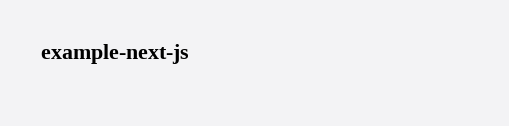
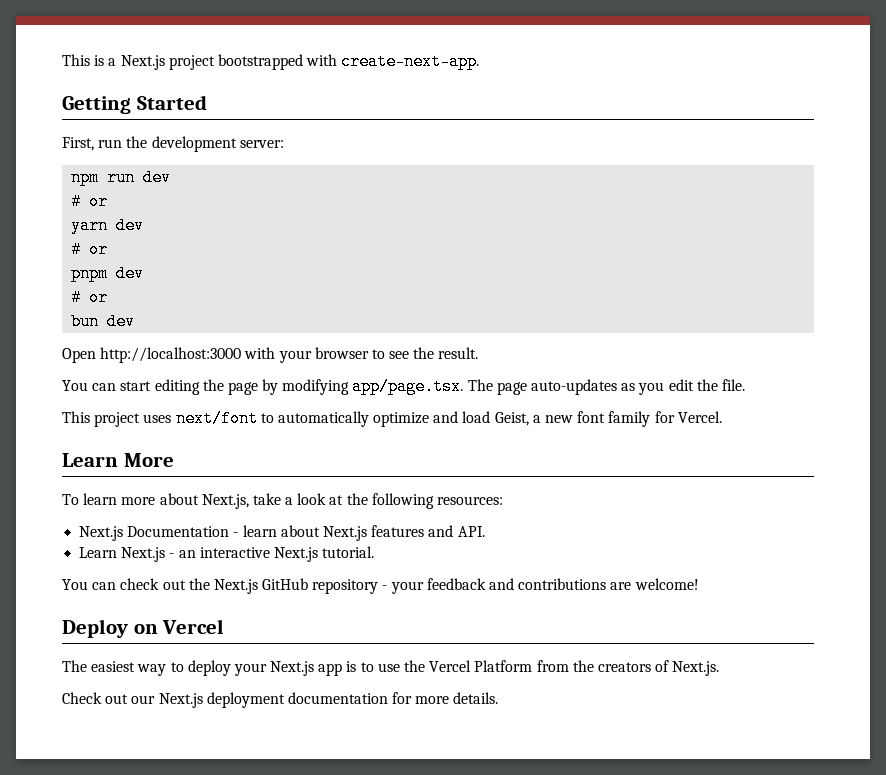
- example-next-js
+ This is a Next.js project bootstrapped with create-next-app.
+ Getting Started
+ First, run the development server:
+ npm run dev
+ # or
+ yarn dev
+ # or
+ pnpm dev
+ # or
+ bun dev
+ Open http://localhost:3000 with your browser to see the result.
+ You can start editing the page by modifying app/page.tsx. The page auto-updates as you edit the file.
+ This project uses next/font to automatically optimize and load Geist, a new font family for Vercel.
+ Learn More
+ To learn more about Next.js, take a look at the following resources:
+ Next.js Documentation - learn about Next.js features and API.
+ Learn Next.js - an interactive Next.js tutorial.
+ You can check out the Next.js GitHub repository - your feedback and contributions are welcome!
+ Deploy on Vercel
+ The easiest way to deploy your Next.js app is to use the Vercel Platform from the creators of Next.js.
+ Check out our Next.js deployment documentation for more details.

